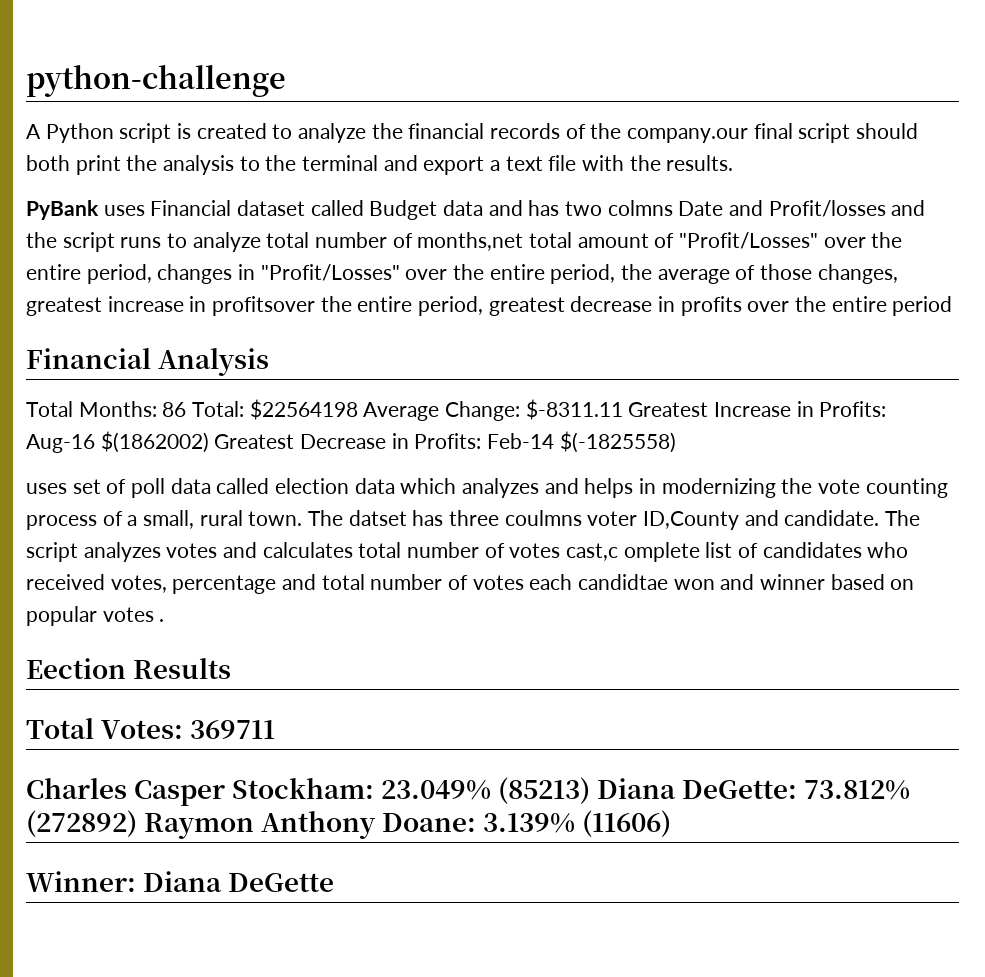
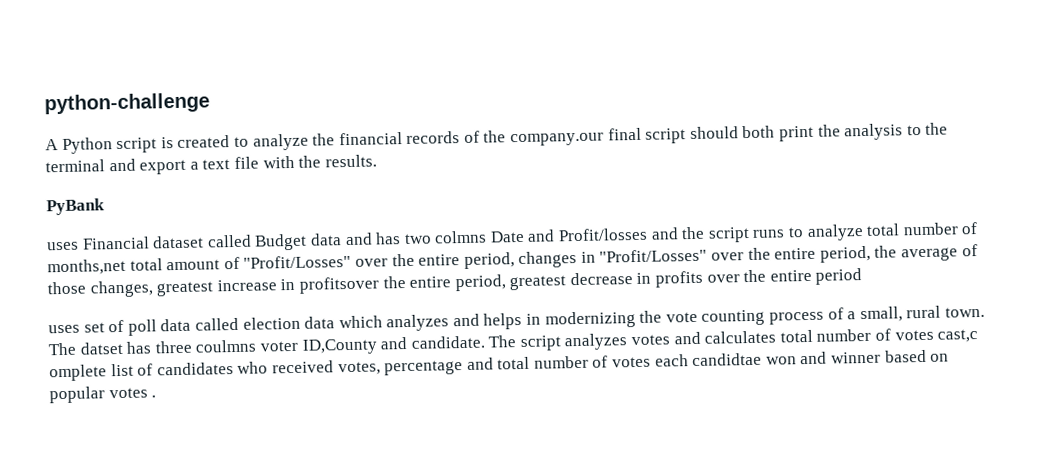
- PyBank uses Financial dataset called Budget data and has two colmns Date and Profit/losses and the script runs to analyze total number of months,net total amount of "Profit/Losses" over the entire period, changes in "Profit/Losses" over the entire period, the average of those changes, greatest increase in profitsover the entire period, greatest decrease in profits over the entire period
+ PyBank
+ uses Financial dataset called Budget data and has two colmns Date and Profit/losses and the script runs to analyze total number of months,net total amount of "Profit/Losses" over the entire period, changes in "Profit/Losses" over the entire period, the average of those changes, greatest increase in profitsover the entire period, greatest decrease in profits over the entire period
- Financial Analysis
- Total Months: 86 Total: $22564198 Average Change: $-8311.11 Greatest Increase in Profits: Aug-16 $(1862002) Greatest Decrease in Profits: Feb-14 $(-1825558)
- Eection Results
- Total Votes: 369711
- Charles Casper Stockham: 23.049% (85213) Diana DeGette: 73.812% (272892) Raymon Anthony Doane: 3.139% (11606)
- Winner: Diana DeGette

